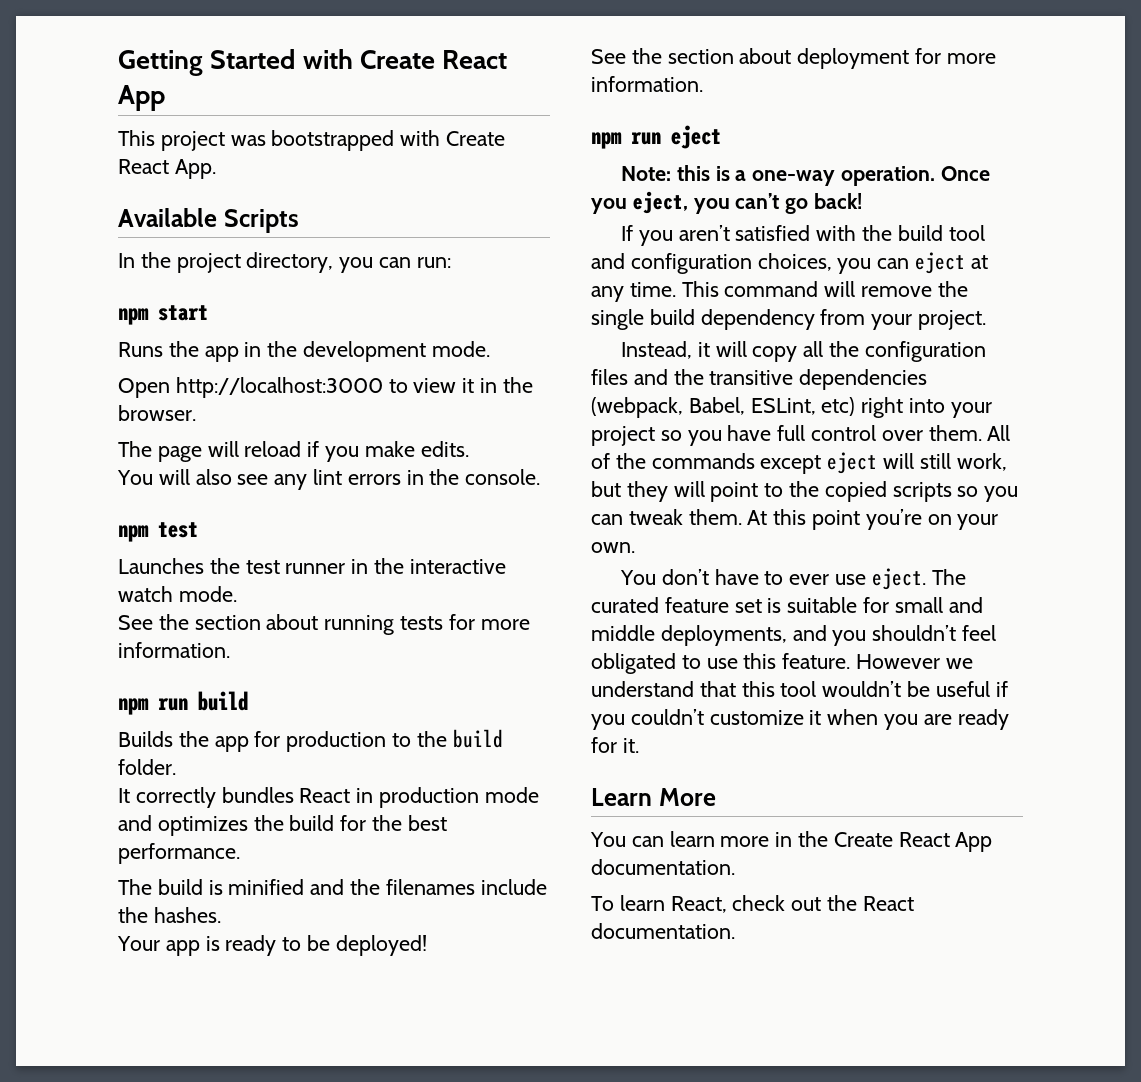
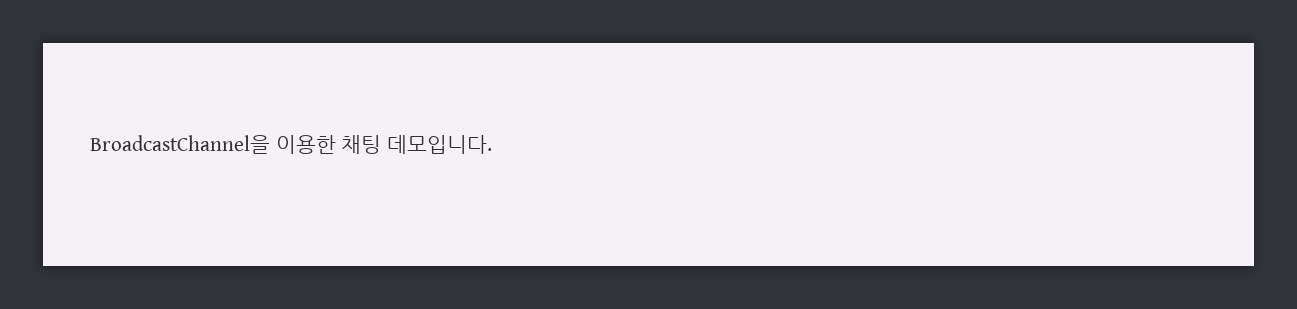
- Getting Started with Create React App
- This project was bootstrapped with Create React App.
- Available Scripts
- In the project directory, you can run:
- npm start
- Runs the app in the development mode.
- Open http://localhost:3000 to view it in the browser.
- The page will reload if you make edits.
- You will also see any lint errors in the console.
- npm test
- Launches the test runner in the interactive watch mode.
- See the section about running tests for more information.
- npm run build
- Builds the app for production to the build folder.
- It correctly bundles React in production mode and optimizes the build for the best performance.
- The build is minified and the filenames include the hashes.
- Your app is ready to be deployed!
- See the section about deployment for more information.
- npm run eject
- Note: this is a one-way operation. Once you eject, you can’t go back!
- If you aren’t satisfied with the build tool and configuration choices, you can eject at any time. This command will remove the single build dependency from your project.
- Instead, it will copy all the configuration files and the transitive dependencies (webpack, Babel, ESLint, etc) right into your project so you have full control over them. All of the commands except eject will still work, but they will point to the copied scripts so you can tweak them. At this point you’re on your own.
- You don’t have to ever use eject. The curated feature set is suitable for small and middle deployments, and you shouldn’t feel obligated to use this feature. However we understand that this tool wouldn’t be useful if you couldn’t customize it when you are ready for it.
- Learn More
- You can learn more in the Create React App documentation.
- To learn React, check out the React documentation.
+ BroadcastChannel을 이용한 채팅 데모입니다.

